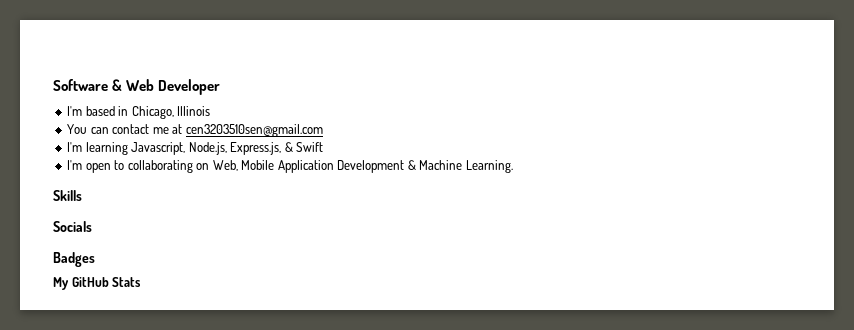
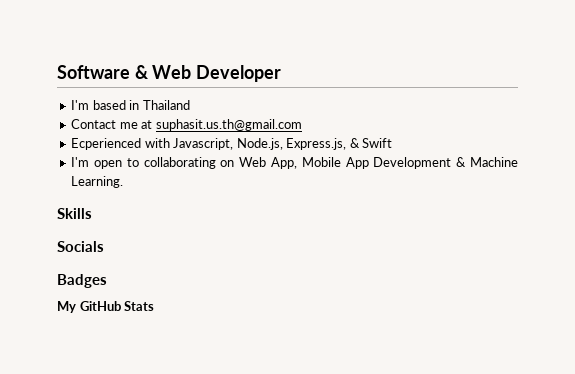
- I'm based in Chicago, Illinois
- You can contact me at cen3203510sen@gmail.com
- I'm learning Javascript, Node.js, Express.js, & Swift
+ I'm based in Thailand
+ Contact me at suphasit.us.th@gmail.com
+ Ecperienced with Javascript, Node.js, Express.js, & Swift
- I'm open to collaborating on Web, Mobile Application Development & Machine Learning.
+ I'm open to collaborating on Web App, Mobile App Development & Machine Learning.

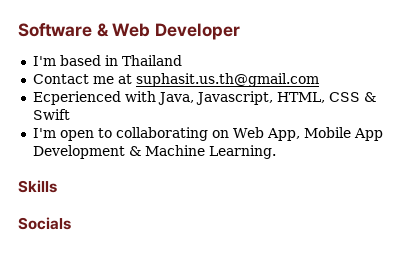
- Ecperienced with Javascript, Node.js, Express.js, & Swift
+ Ecperienced with Java, Javascript, HTML, CSS & Swift
- Badges
- My GitHub Stats

